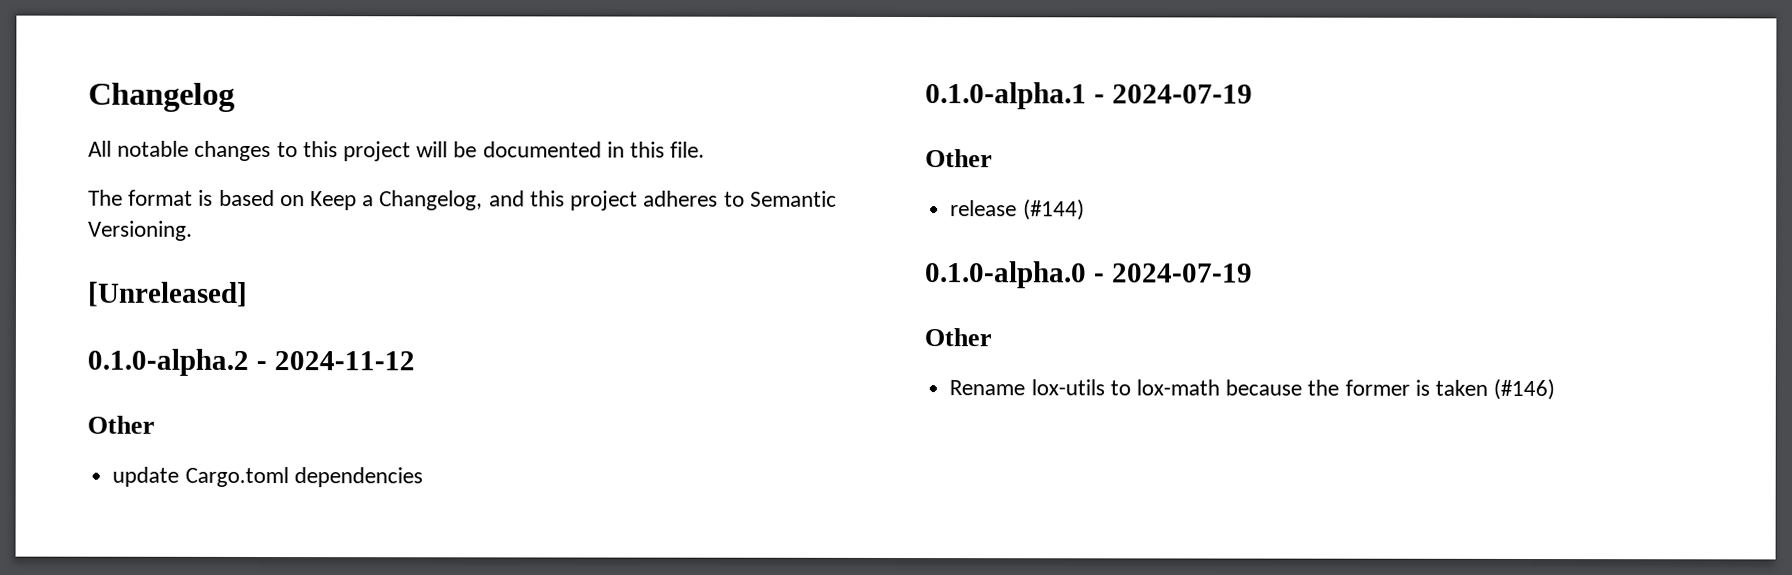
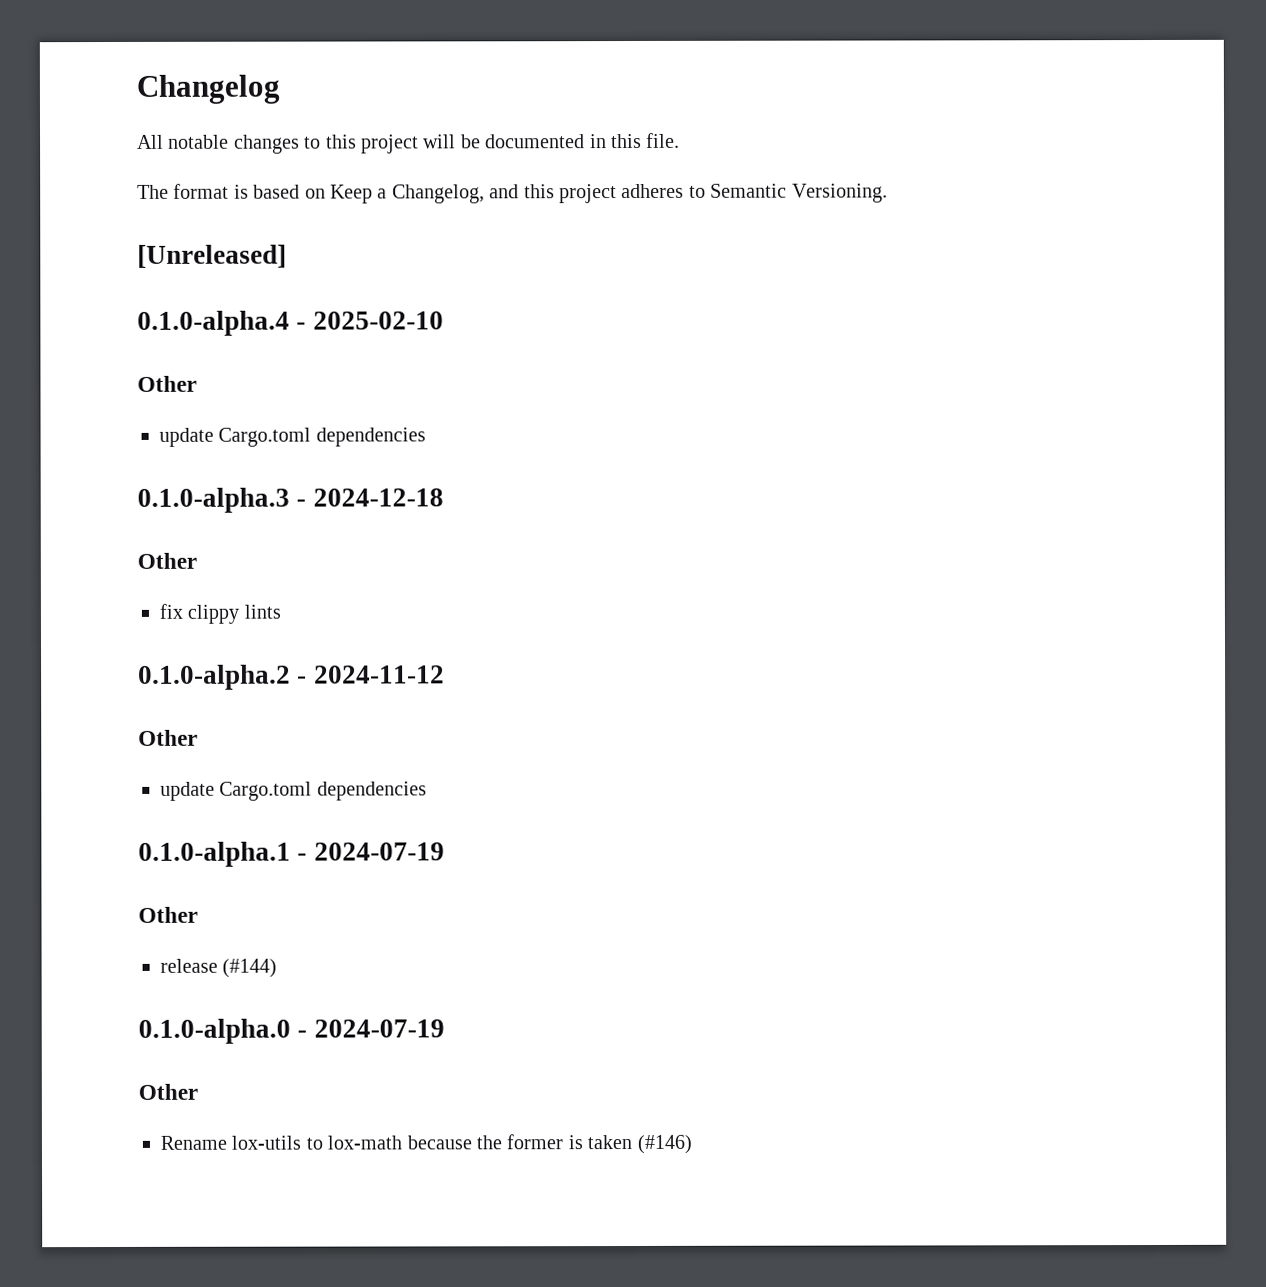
+ 0.1.0-alpha.4 - 2025-02-10
+ Other
+ update Cargo.toml dependencies
+ 0.1.0-alpha.3 - 2024-12-18
+ Other
+ fix clippy lints

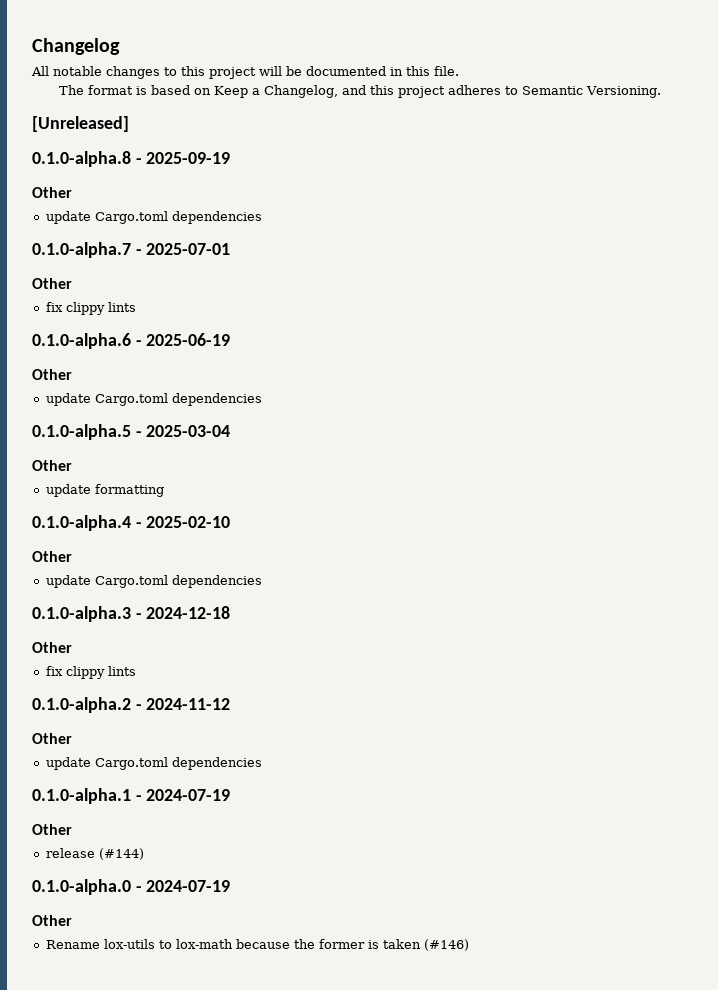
+ 0.1.0-alpha.8 - 2025-09-19
+ Other
+ update Cargo.toml dependencies
+ 0.1.0-alpha.7 - 2025-07-01
+ Other
+ fix clippy lints
+ 0.1.0-alpha.6 - 2025-06-19
+ Other
+ update Cargo.toml dependencies
+ 0.1.0-alpha.5 - 2025-03-04
+ Other
+ update formatting

